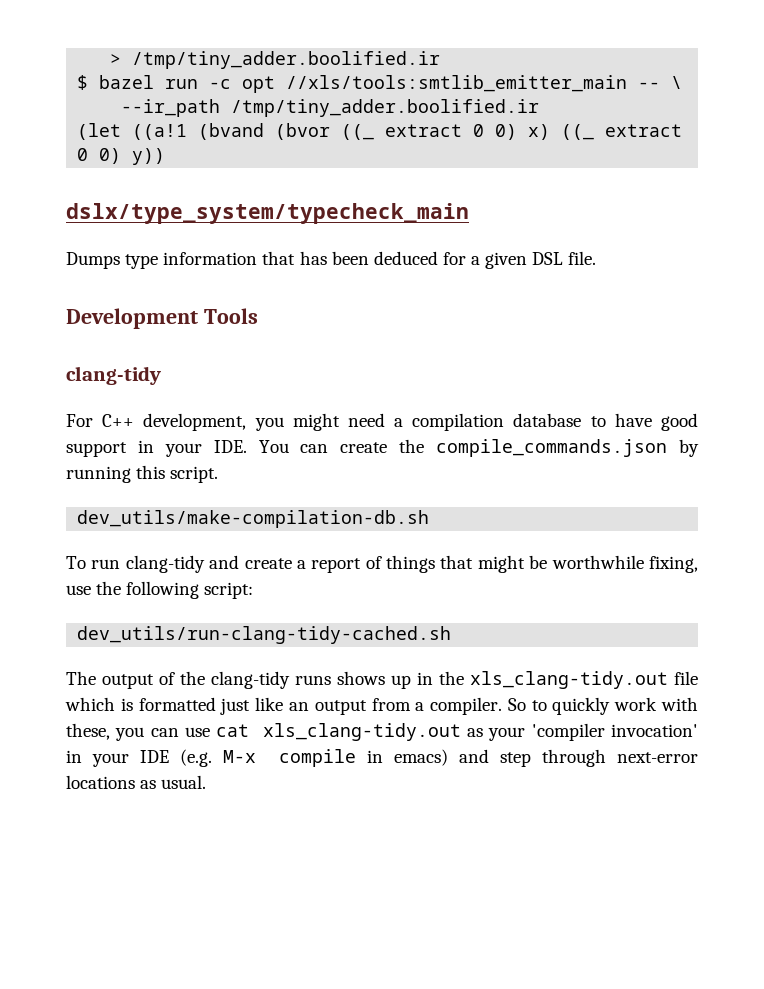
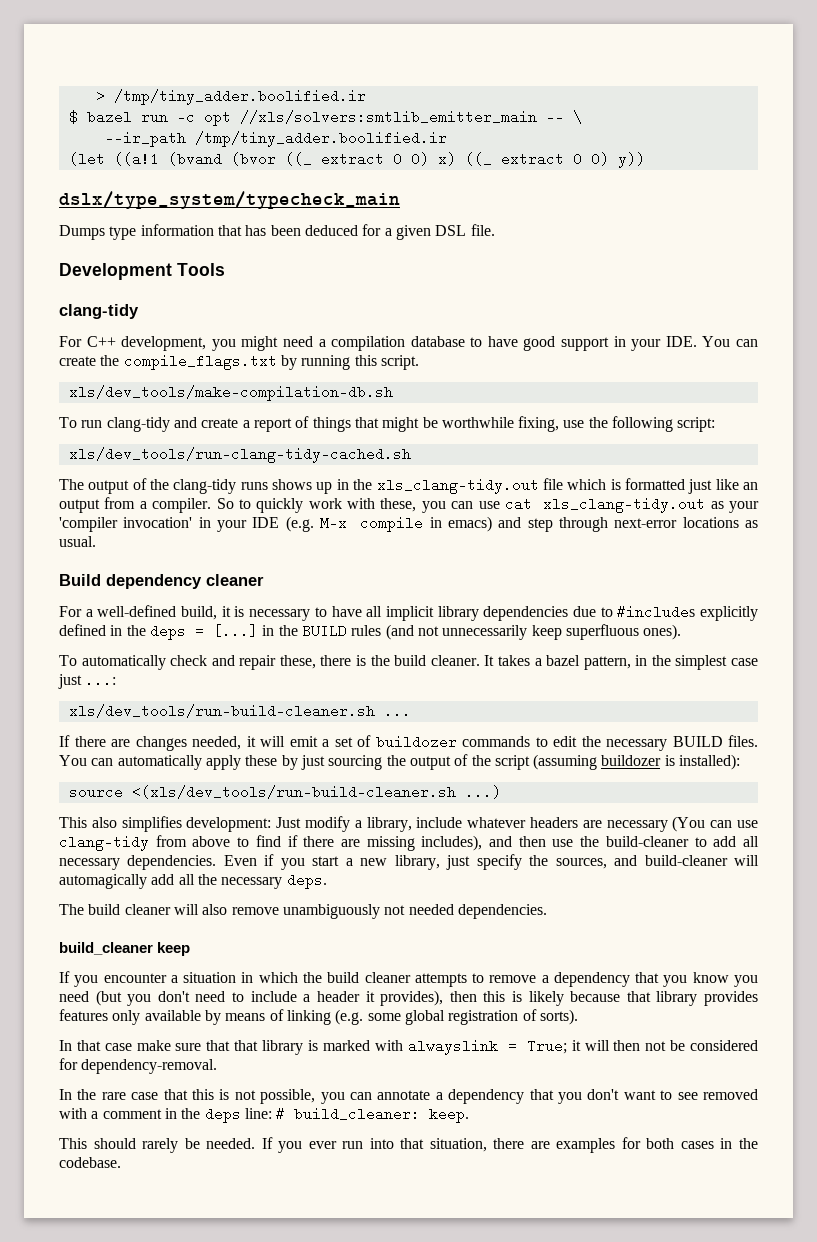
- $ bazel run -c opt //xls/tools:smtlib_emitter_main -- \
+ $ bazel run -c opt //xls/solvers:smtlib_emitter_main -- \
- For C++ development, you might need a compilation database to have good support in your IDE. You can create the compile_commands.json by running this script.
+ For C++ development, you might need a compilation database to have good support in your IDE. You can create the compile_flags.txt by running this script.
- dev_utils/make-compilation-db.sh
+ xls/dev_tools/make-compilation-db.sh
- dev_utils/run-clang-tidy-cached.sh
+ xls/dev_tools/run-clang-tidy-cached.sh
+ Build dependency cleaner
+ For a well-defined build, it is necessary to have all implicit library dependencies due to #includes explicitly defined in the deps = [...] in the BUILD rules (and not unnecessarily keep superfluous ones).
+ To automatically check and repair these, there is the build cleaner. It takes a bazel pattern, in the simplest case just ...:
+ xls/dev_tools/run-build-cleaner.sh ...
+ If there are changes needed, it will emit a set of buildozer commands to edit the necessary BUILD files. You can automatically apply these by just sourcing the output of the script (assuming buildozer is installed):
+ source <(xls/dev_tools/run-build-cleaner.sh ...)
+ This also simplifies development: Just modify a library, include whatever headers are necessary (You can use clang-tidy from above to find if there are missing includes), and then use the build-cleaner to add all necessary dependencies. Even if you start a new library, just specify the sources, and build-cleaner will automagically add all the necessary deps.
+ The build cleaner will also remove unambiguously not needed dependencies.
+ build_cleaner keep
+ If you encounter a situation in which the build cleaner attempts to remove a dependency that you know you need (but you don't need to include a header it provides), then this is likely because that library provides features only available by means of linking (e.g. some global registration of sorts).
+ In that case make sure that that library is marked with alwayslink = True; it will then not be considered for dependency-removal.
+ In the rare case that this is not possible, you can annotate a dependency that you don't want to see removed with a comment in the deps line: # build_cleaner: keep.
+ This should rarely be needed. If you ever run into that situation, there are examples for both cases in the codebase.

